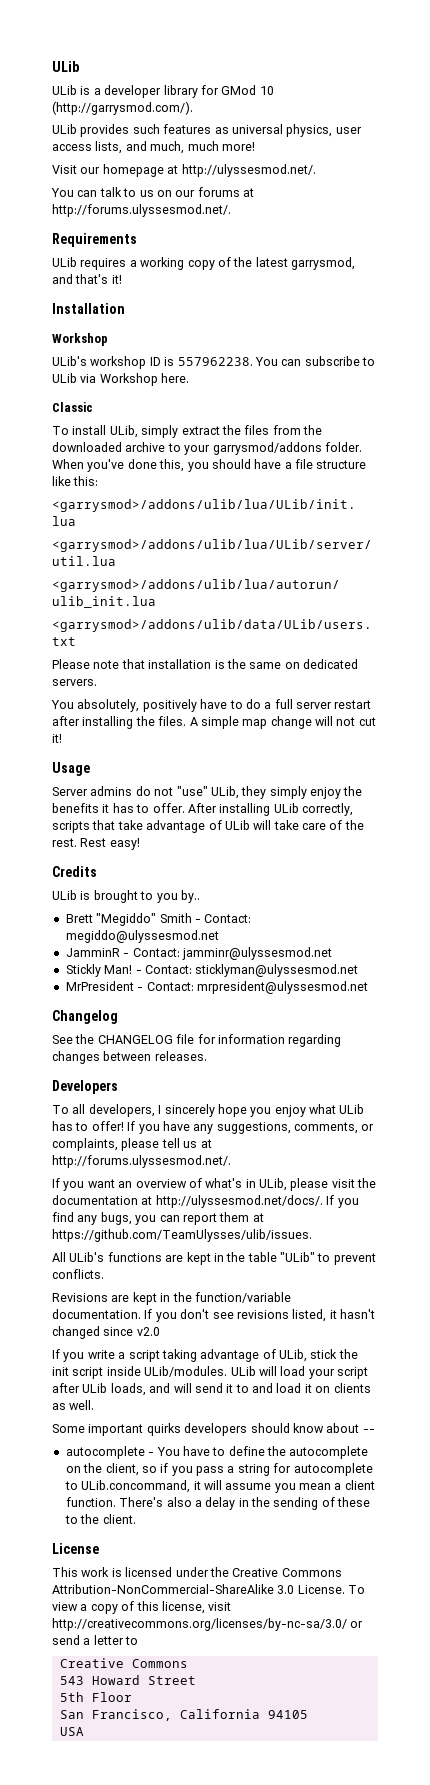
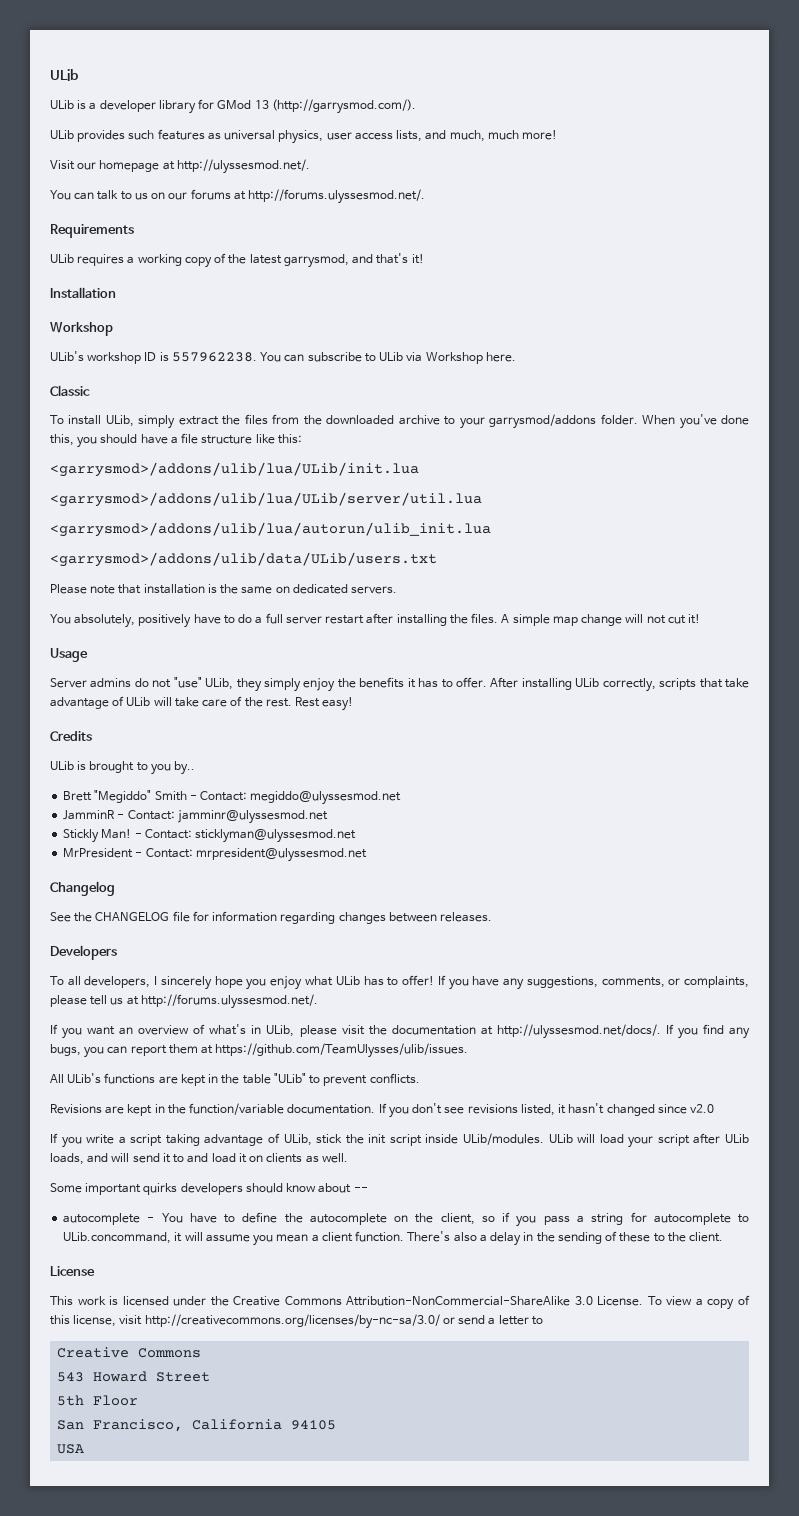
- ULib is a developer library for GMod 10 (http://garrysmod.com/).
+ ULib is a developer library for GMod 13 (http://garrysmod.com/).

